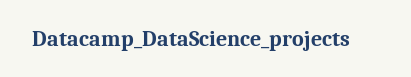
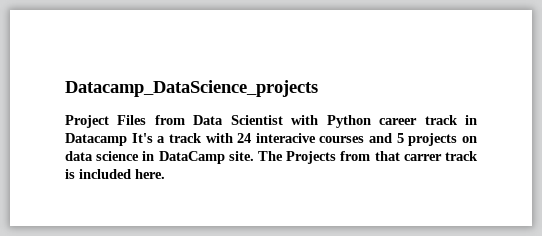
+ Project Files from Data Scientist with Python career track in Datacamp It's a track with 24 interacive courses and 5 projects on data science in DataCamp site. The Projects from that carrer track is included here.

